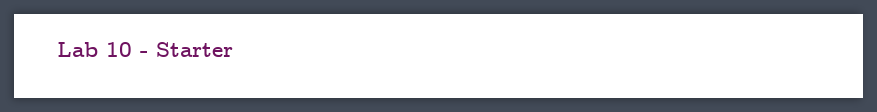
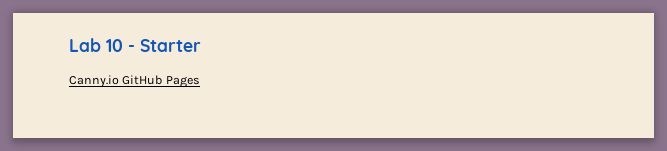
+ Canny.io GitHub Pages

